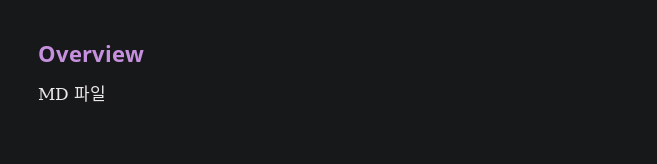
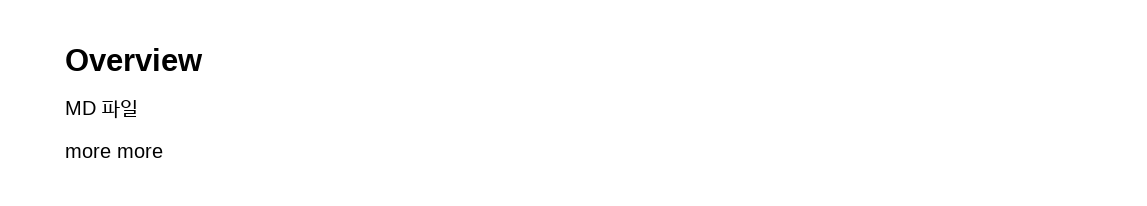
+ more more

